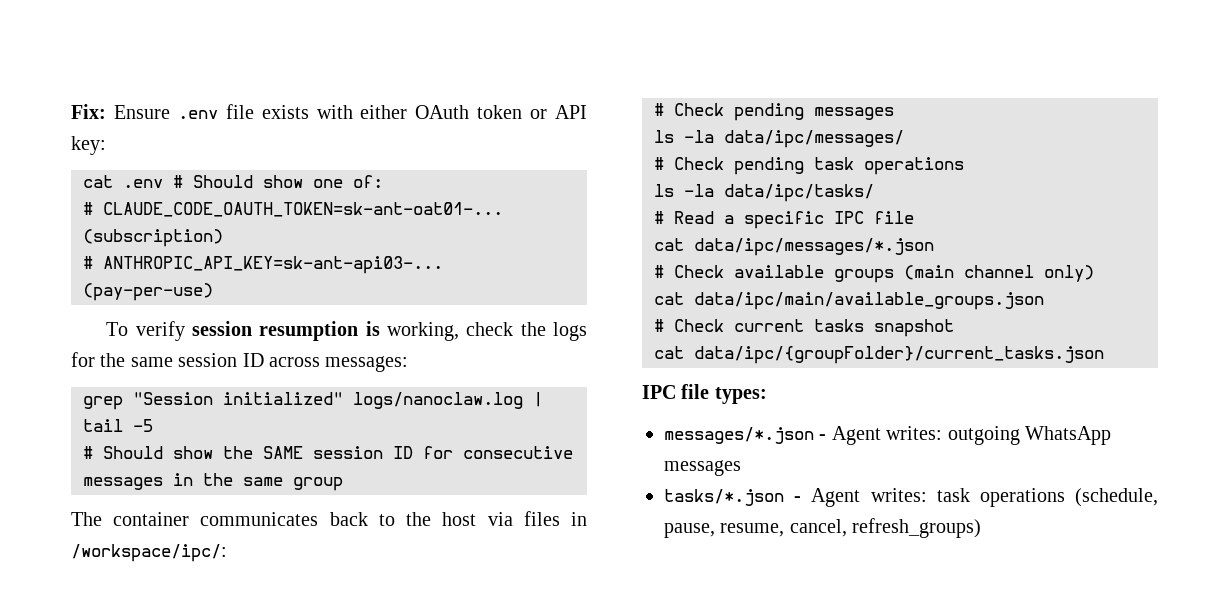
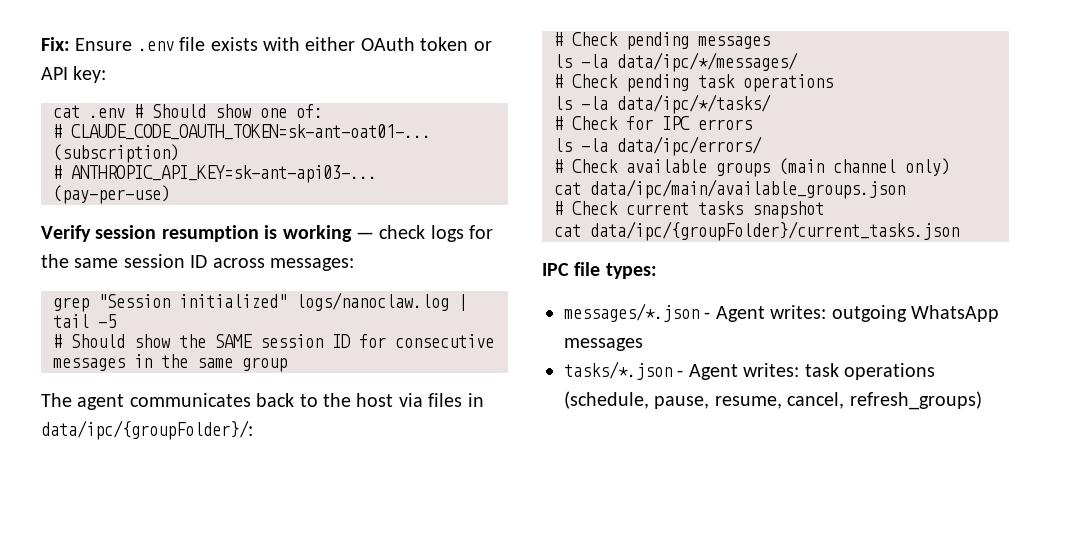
- To verify session resumption is working, check the logs for the same session ID across messages:
+ Verify session resumption is working — check logs for the same session ID across messages:
- The container communicates back to the host via files in /workspace/ipc/:
+ The agent communicates back to the host via files in data/ipc/{groupFolder}/:
- ls -la data/ipc/messages/
+ ls -la data/ipc/*/messages/
- ls -la data/ipc/tasks/
- # Read a specific IPC file
- cat data/ipc/messages/*.json
+ ls -la data/ipc/*/tasks/
+ # Check for IPC errors
+ ls -la data/ipc/errors/

